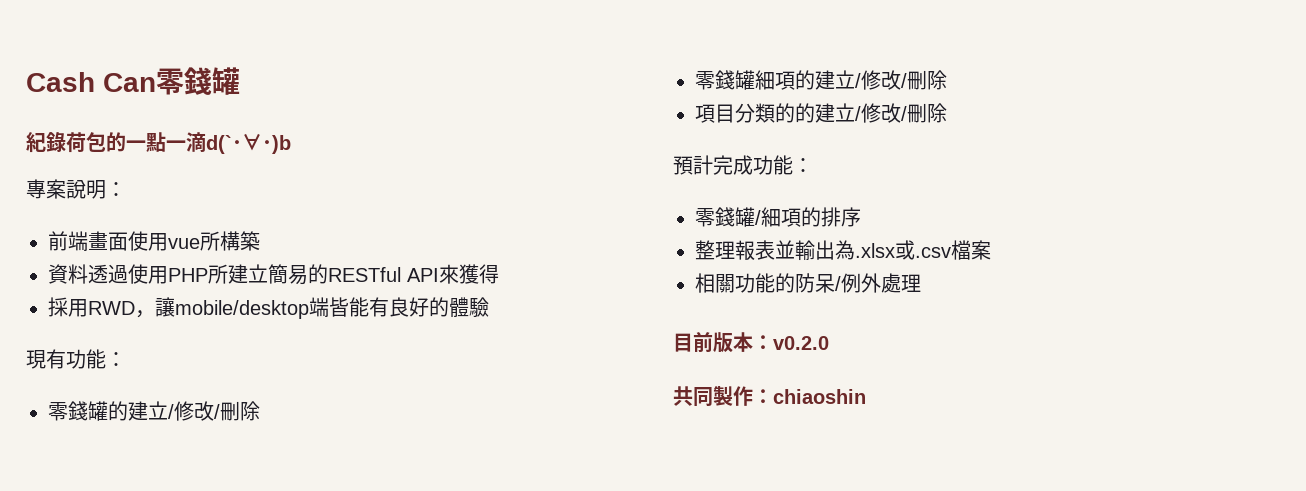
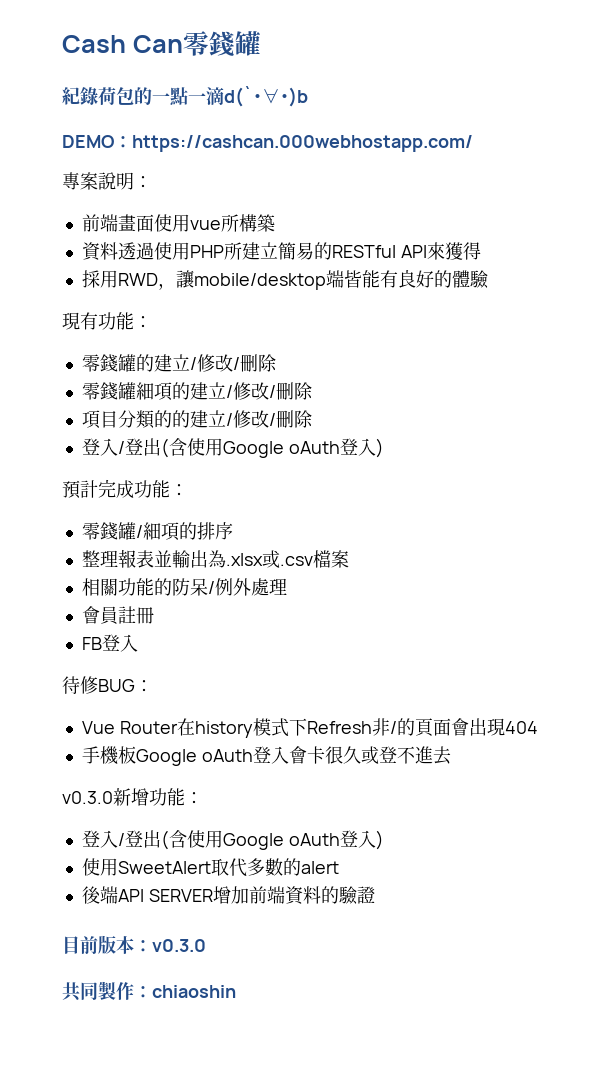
+ DEMO：https://cashcan.000webhostapp.com/
  項目分類的的建立/修改/刪除
+ 登入/登出(含使用Google oAuth登入)
+ 會員註冊
+ FB登入
+ 待修BUG：
+ Vue Router在history模式下Refresh非/的頁面會出現404
+ 手機板Google oAuth登入會卡很久或登不進去
+ v0.3.0新增功能：
+ 登入/登出(含使用Google oAuth登入)
+ 使用SweetAlert取代多數的alert
+ 後端API SERVER增加前端資料的驗證
- 目前版本：v0.2.0
+ 目前版本：v0.3.0

